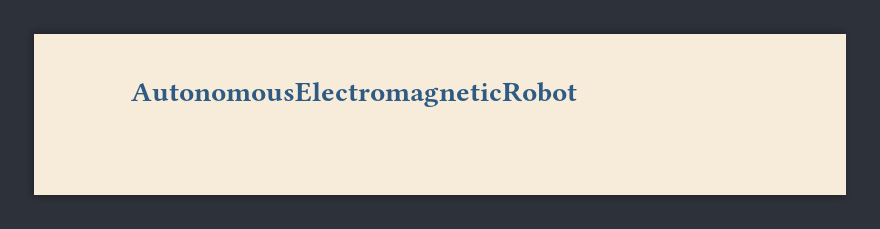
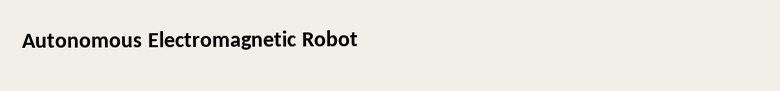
- AutonomousElectromagneticRobot
+ Autonomous Electromagnetic Robot

